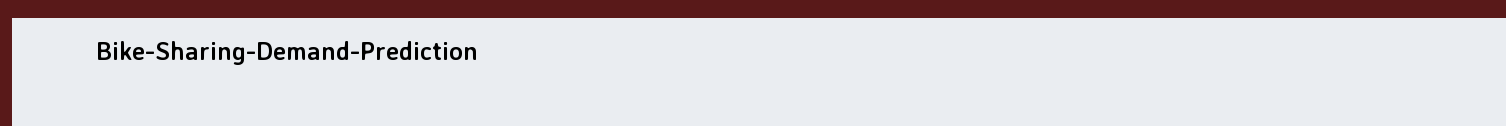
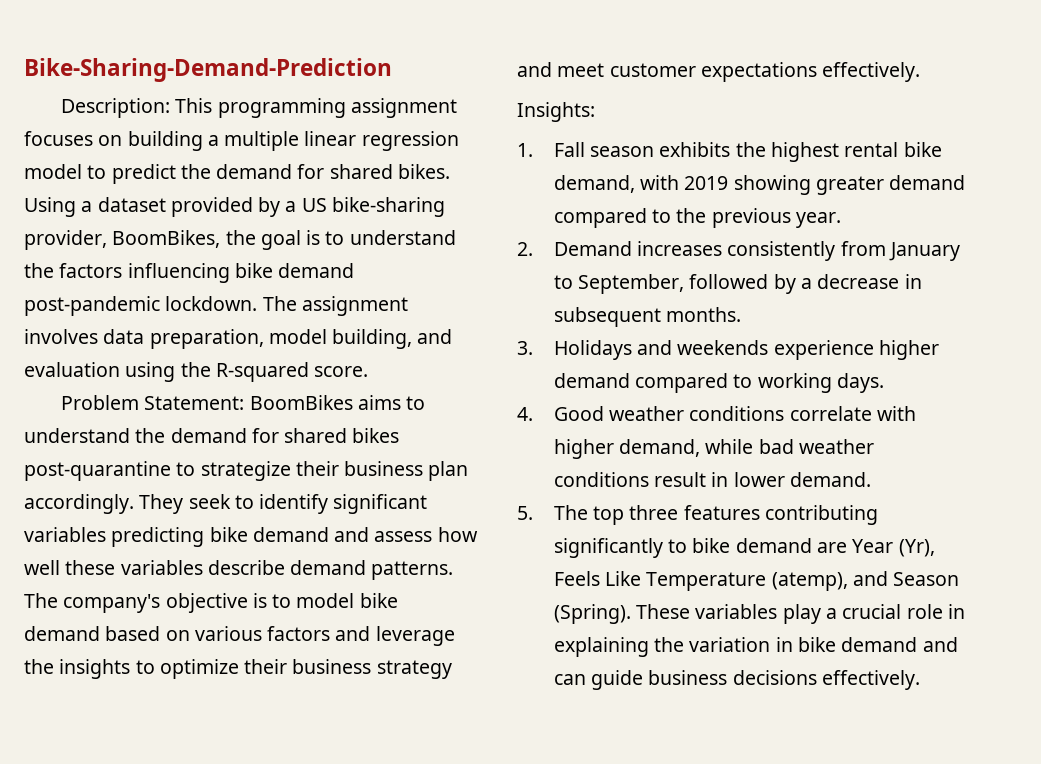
+ Description: This programming assignment focuses on building a multiple linear regression model to predict the demand for shared bikes. Using a dataset provided by a US bike-sharing provider, BoomBikes, the goal is to understand the factors influencing bike demand post-pandemic lockdown. The assignment involves data preparation, model building, and evaluation using the R-squared score.
+ Problem Statement: BoomBikes aims to understand the demand for shared bikes post-quarantine to strategize their business plan accordingly. They seek to identify significant variables predicting bike demand and assess how well these variables describe demand patterns. The company's objective is to model bike demand based on various factors and leverage the insights to optimize their business strategy and meet customer expectations effectively.
+ Insights:
+ 1. Fall season exhibits the highest rental bike demand, with 2019 showing greater demand compared to the previous year.
+ 2. Demand increases consistently from January to September, followed by a decrease in subsequent months.
+ 3. Holidays and weekends experience higher demand compared to working days.
+ 4. Good weather conditions correlate with higher demand, while bad weather conditions result in lower demand.
+ 5. The top three features contributing significantly to bike demand are Year (Yr), Feels Like Temperature (atemp), and Season (Spring). These variables play a crucial role in explaining the variation in bike demand and can guide business decisions effectively.

